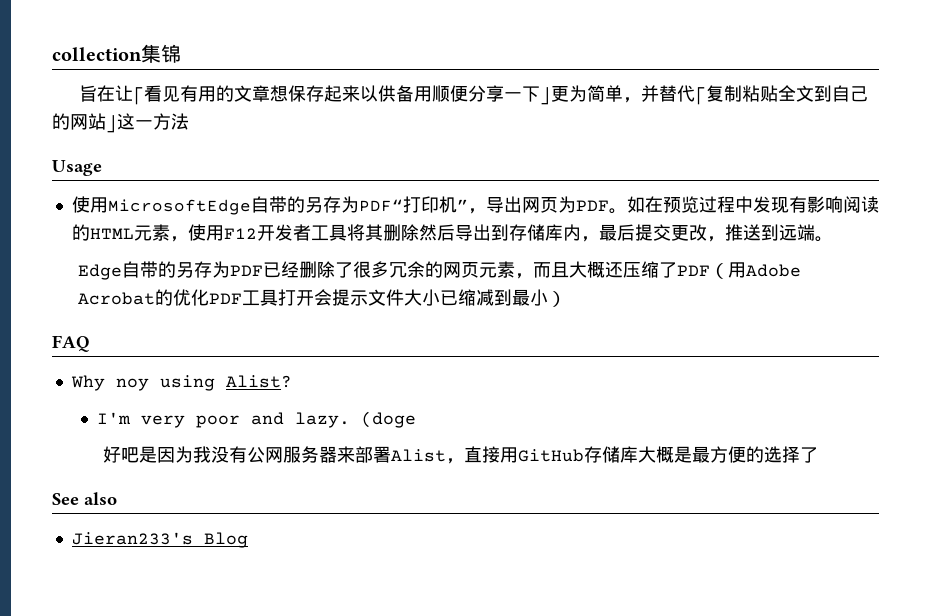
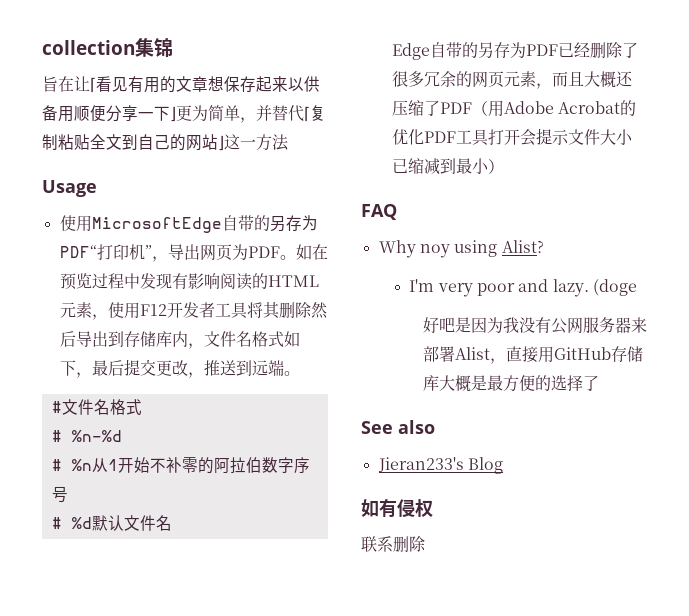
- 如在预览过程中发现有影响阅读的HTML元素，使用F12开发者工具将其删除然后导出到存储库内，最后提交更改，推送到远端。
+ 如在预览过程中发现有影响阅读的HTML元素，使用F12开发者工具将其删除然后导出到存储库内，文件名格式如下，最后提交更改，推送到远端。
+ #文件名格式
+ # %n-%d
+ # %n从1开始不补零的阿拉伯数字序号
+ # %d默认文件名
+ 如有侵权
+ 联系删除

